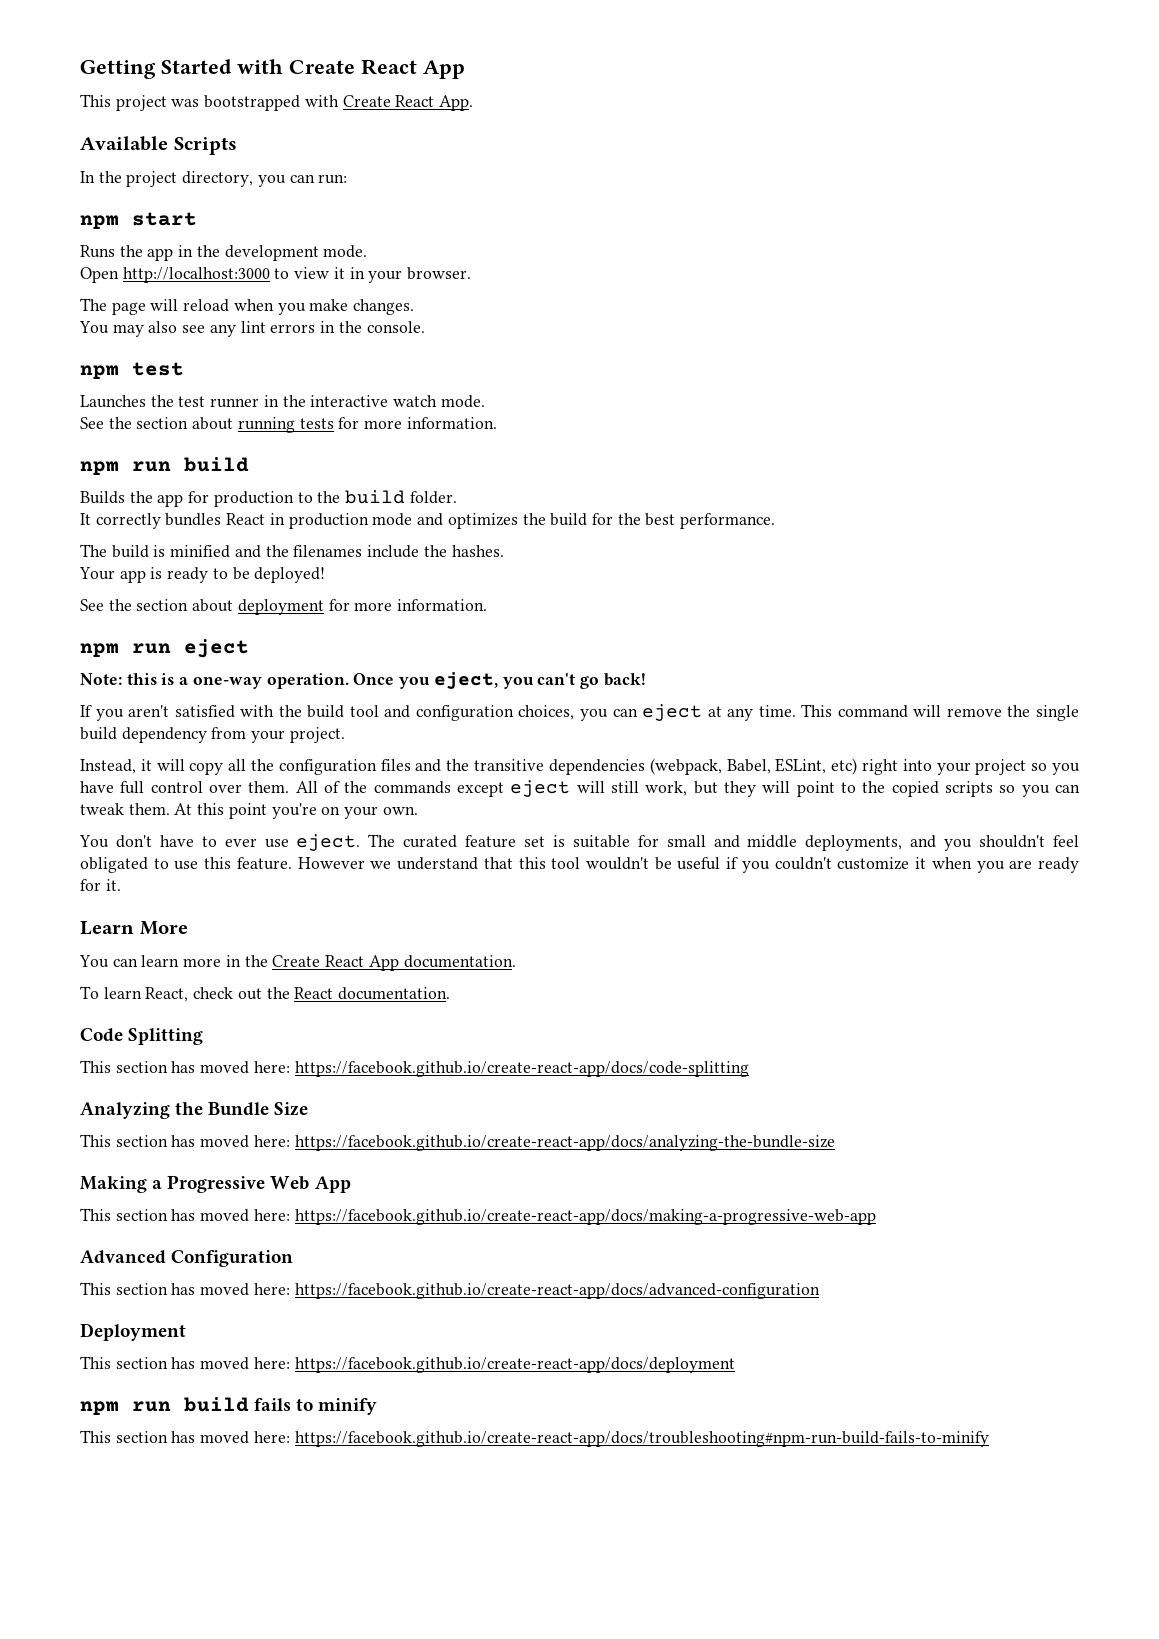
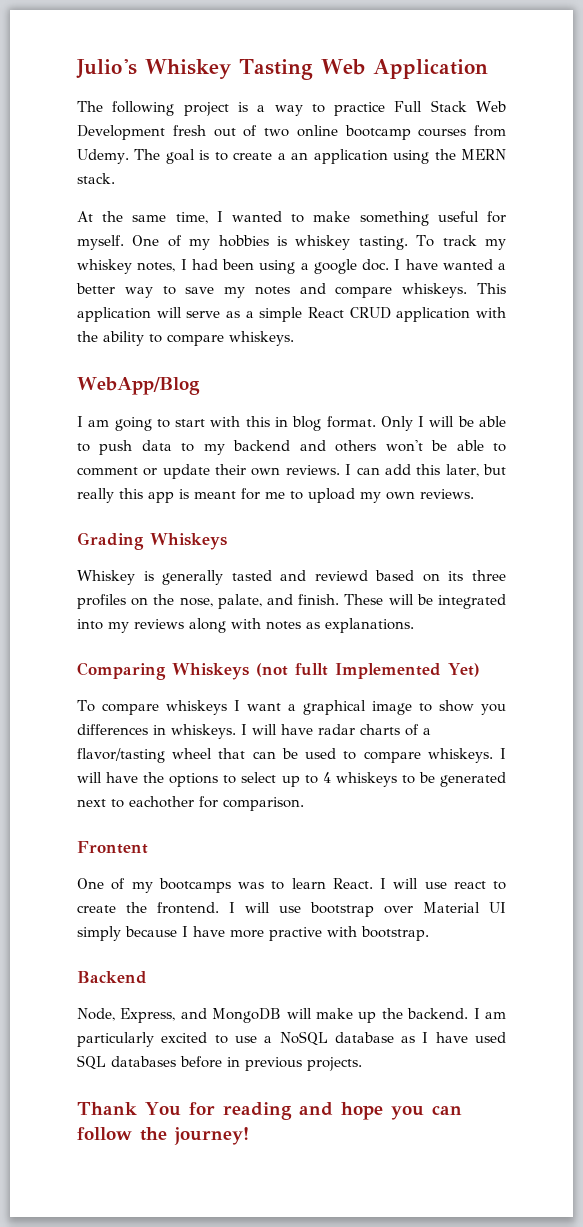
- Getting Started with Create React App
- This project was bootstrapped with Create React App.
- Available Scripts
- In the project directory, you can run:
- npm start
- Runs the app in the development mode.
- Open http://localhost:3000 to view it in your browser.
- The page will reload when you make changes.
- You may also see any lint errors in the console.
- npm test
- Launches the test runner in the interactive watch mode.
- See the section about running tests for more information.
- npm run build
- Builds the app for production to the build folder.
- It correctly bundles React in production mode and optimizes the build for the best performance.
- The build is minified and the filenames include the hashes.
- Your app is ready to be deployed!
- See the section about deployment for more information.
- npm run eject
- Note: this is a one-way operation. Once you eject, you can't go back!
- If you aren't satisfied with the build tool and configuration choices, you can eject at any time. This command will remove the single build dependency from your project.
- Instead, it will copy all the configuration files and the transitive dependencies (webpack, Babel, ESLint, etc) right into your project so you have full control over them. All of the commands except eject will still work, but they will point to the copied scripts so you can tweak them. At this point you're on your own.
- You don't have to ever use eject. The curated feature set is suitable for small and middle deployments, and you shouldn't feel obligated to use this feature. However we understand that this tool wouldn't be useful if you couldn't customize it when you are ready for it.
- Learn More
- You can learn more in the Create React App documentation.
- To learn React, check out the React documentation.
- Code Splitting
- This section has moved here: https://facebook.github.io/create-react-app/docs/code-splitting
- Analyzing the Bundle Size
- This section has moved here: https://facebook.github.io/create-react-app/docs/analyzing-the-bundle-size
- Making a Progressive Web App
- This section has moved here: https://facebook.github.io/create-react-app/docs/making-a-progressive-web-app
- Advanced Configuration
- This section has moved here: https://facebook.github.io/create-react-app/docs/advanced-configuration
- Deployment
- This section has moved here: https://facebook.github.io/create-react-app/docs/deployment
- npm run build fails to minify
- This section has moved here: https://facebook.github.io/create-react-app/docs/troubleshooting#npm-run-build-fails-to-minify
+ Julio's Whiskey Tasting Web Application
+ The following project is a way to practice Full Stack Web Development fresh out of two online bootcamp courses from Udemy. The goal is to create a an application using the MERN stack.
+ At the same time, I wanted to make something useful for myself. One of my hobbies is whiskey tasting. To track my whiskey notes, I had been using a google doc. I have wanted a better way to save my notes and compare whiskeys. This application will serve as a simple React CRUD application with the ability to compare whiskeys.
+ WebApp/Blog
+ I am going to start with this in blog format. Only I will be able to push data to my backend and others won't be able to comment or update their own reviews. I can add this later, but really this app is meant for me to upload my own reviews.
+ Grading Whiskeys
+ Whiskey is generally tasted and reviewd based on its three profiles on the nose, palate, and finish. These will be integrated into my reviews along with notes as explanations.
+ Comparing Whiskeys (not fullt Implemented Yet)
+ To compare whiskeys I want a graphical image to show you differences in whiskeys. I will have radar charts of a flavor/tasting wheel that can be used to compare whiskeys. I will have the options to select up to 4 whiskeys to be generated next to eachother for comparison.
+ Frontent
+ One of my bootcamps was to learn React. I will use react to create the frontend. I will use bootstrap over Material UI simply because I have more practive with bootstrap.
+ Backend
+ Node, Express, and MongoDB will make up the backend. I am particularly excited to use a NoSQL database as I have used SQL databases before in previous projects.
+ Thank You for reading and hope you can follow the journey!

